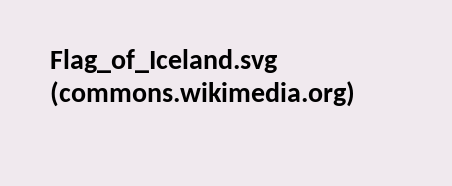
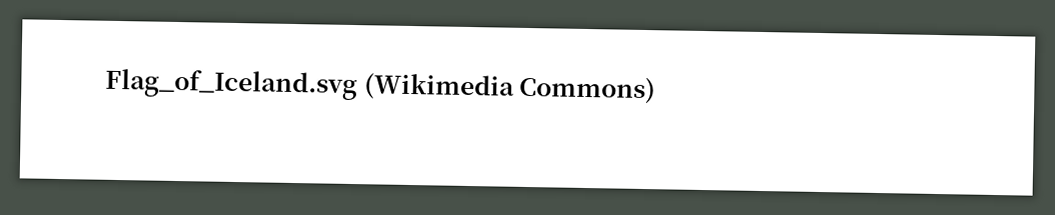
- Flag_of_Iceland.svg (commons.wikimedia.org)
+ Flag_of_Iceland.svg (Wikimedia Commons)

